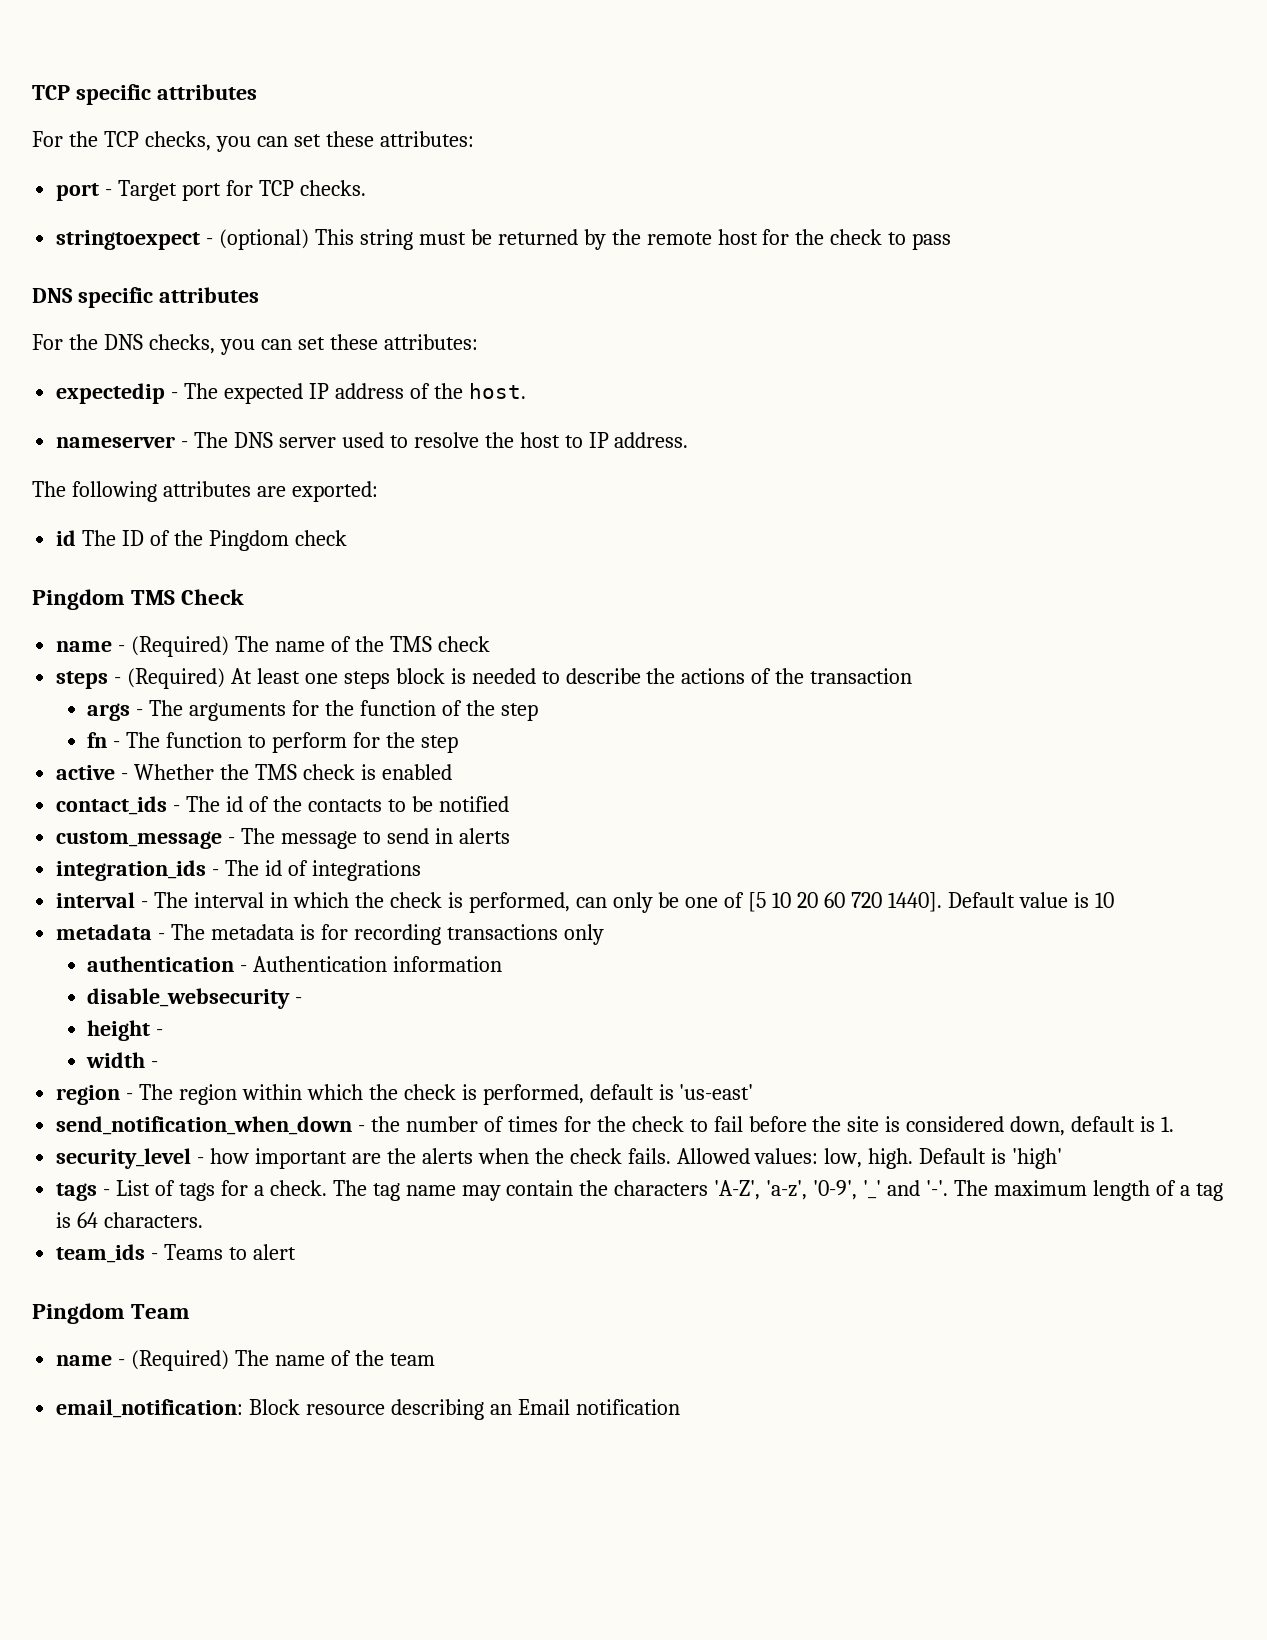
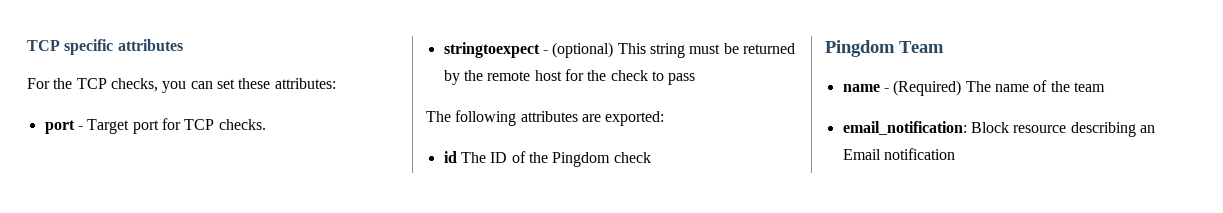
- DNS specific attributes
- For the DNS checks, you can set these attributes:
- expectedip - The expected IP address of the host.
- nameserver - The DNS server used to resolve the host to IP address.
- Pingdom TMS Check
- name - (Required) The name of the TMS check
- steps - (Required) At least one steps block is needed to describe the actions of the transaction
- args - The arguments for the function of the step
- fn - The function to perform for the step
- active - Whether the TMS check is enabled
- contact_ids - The id of the contacts to be notified
- custom_message - The message to send in alerts
- integration_ids - The id of integrations
- interval - The interval in which the check is performed, can only be one of [5 10 20 60 720 1440]. Default value is 10
- metadata - The metadata is for recording transactions only
- authentication - Authentication information
- disable_websecurity -
- height -
- width -
- region - The region within which the check is performed, default is 'us-east'
- send_notification_when_down - the number of times for the check to fail before the site is considered down, default is 1.
- security_level - how important are the alerts when the check fails. Allowed values: low, high. Default is 'high'
- tags - List of tags for a check. The tag name may contain the characters 'A-Z', 'a-z', '0-9', '_' and '-'. The maximum length of a tag is 64 characters.
- team_ids - Teams to alert

